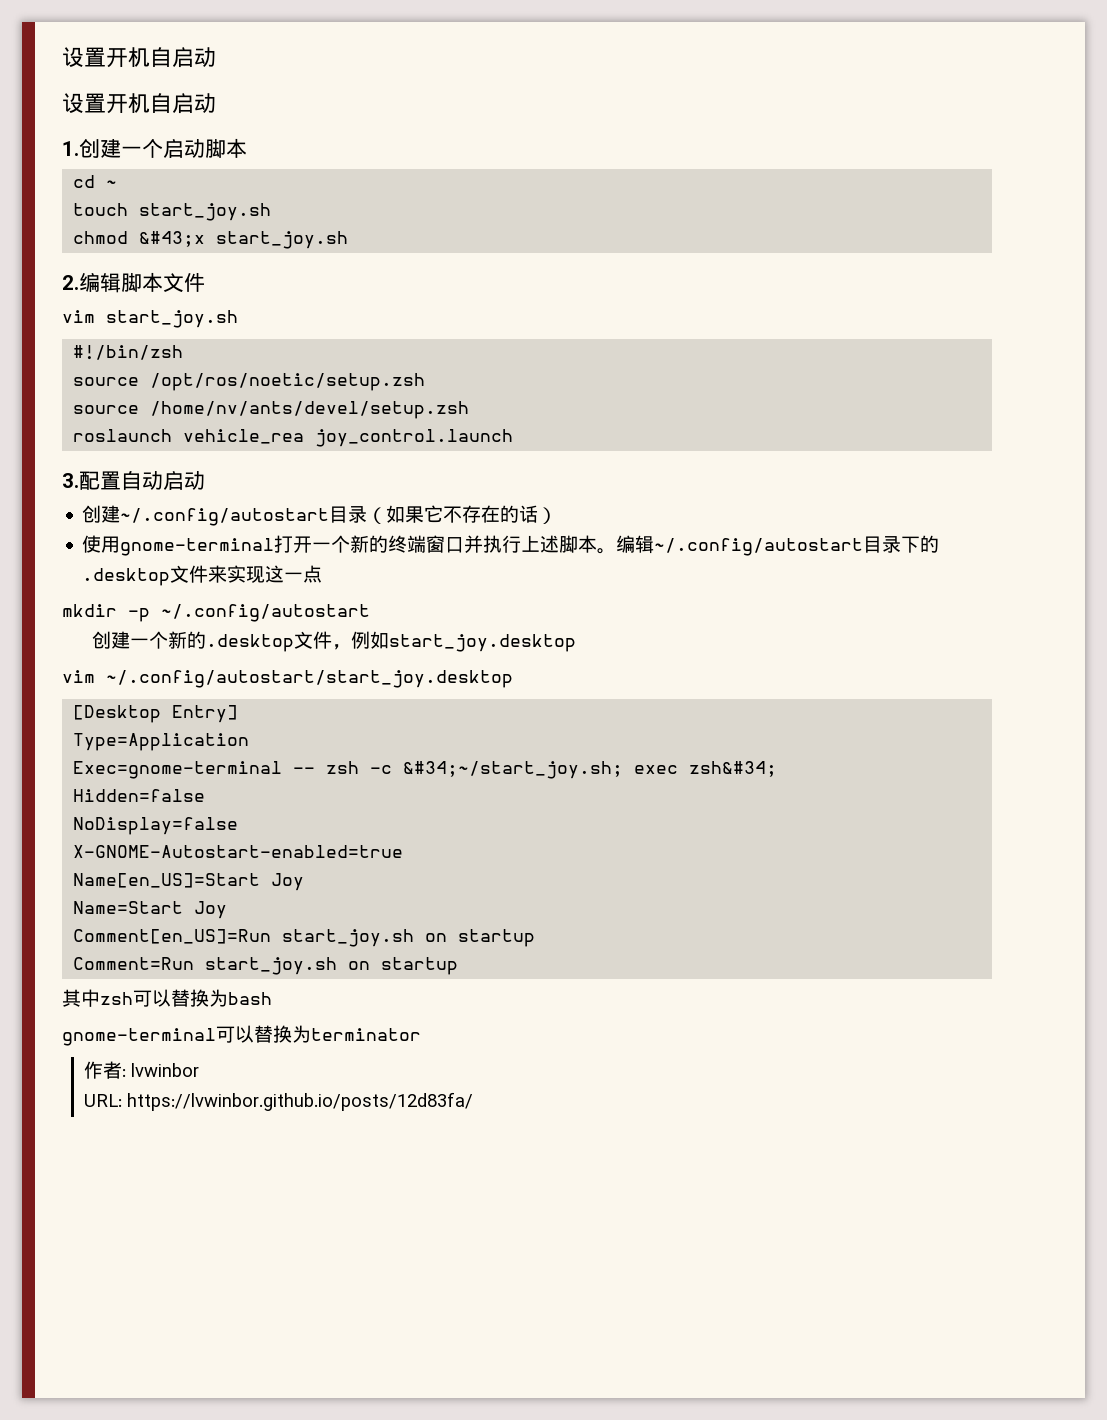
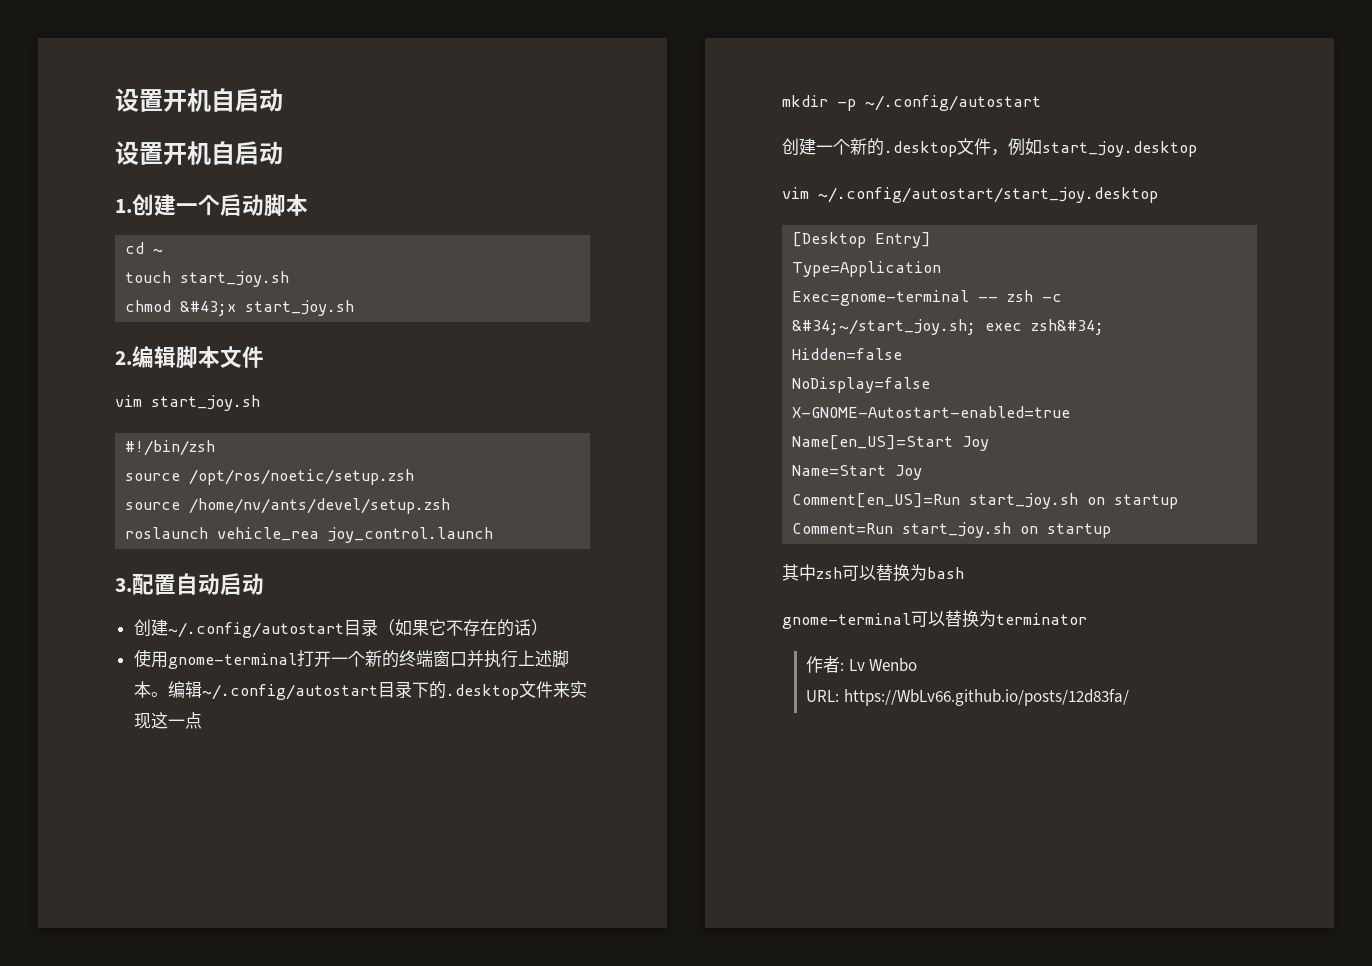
- 作者: lvwinbor
+ 作者: Lv Wenbo
- URL: https://lvwinbor.github.io/posts/12d83fa/
+ URL: https://WbLv66.github.io/posts/12d83fa/

